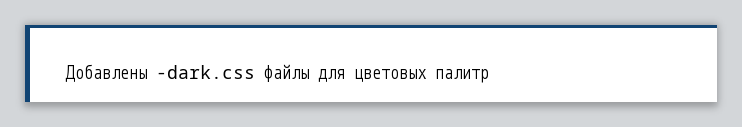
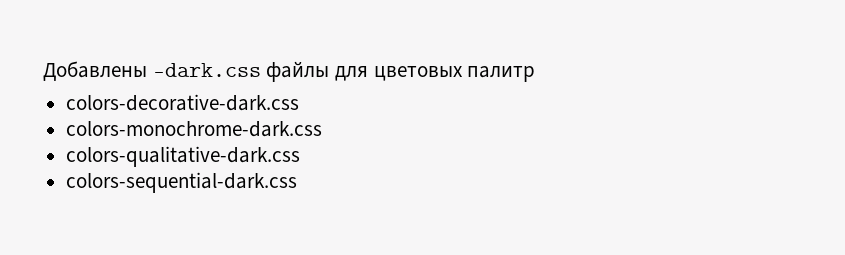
+ colors-decorative-dark.css
+ colors-monochrome-dark.css
+ colors-qualitative-dark.css
+ colors-sequential-dark.css

